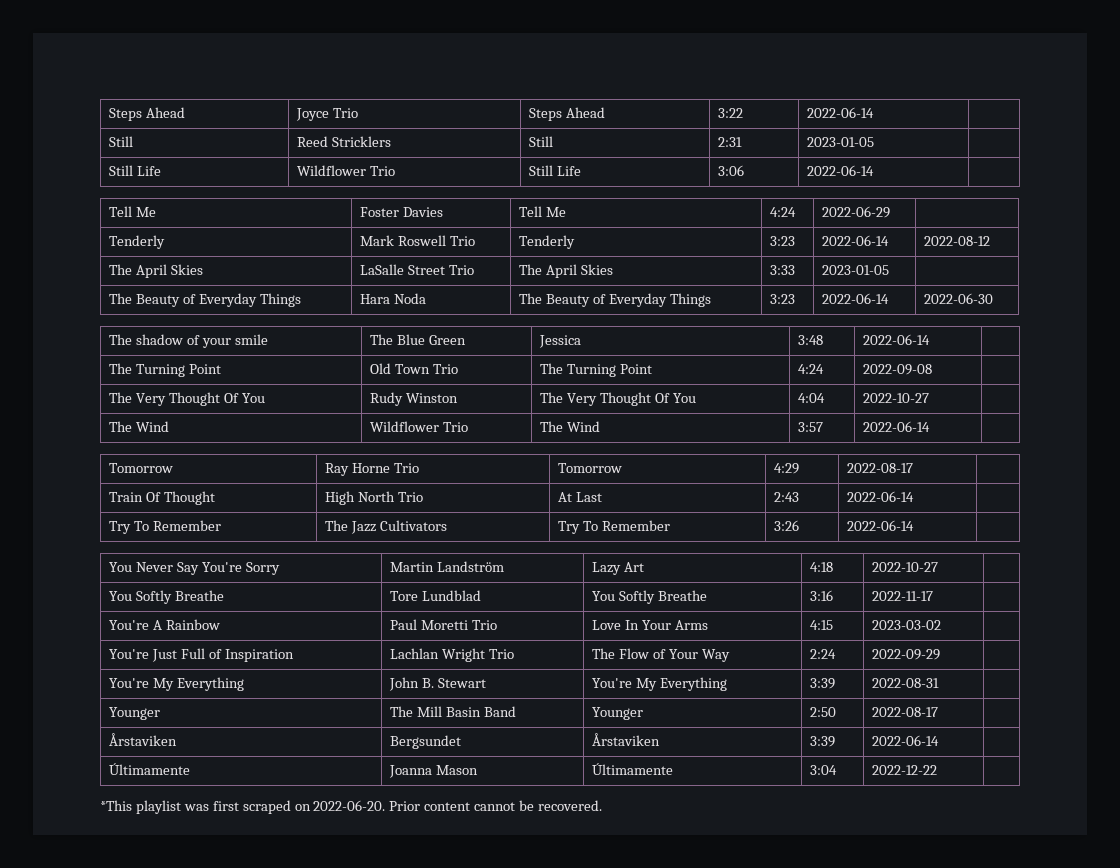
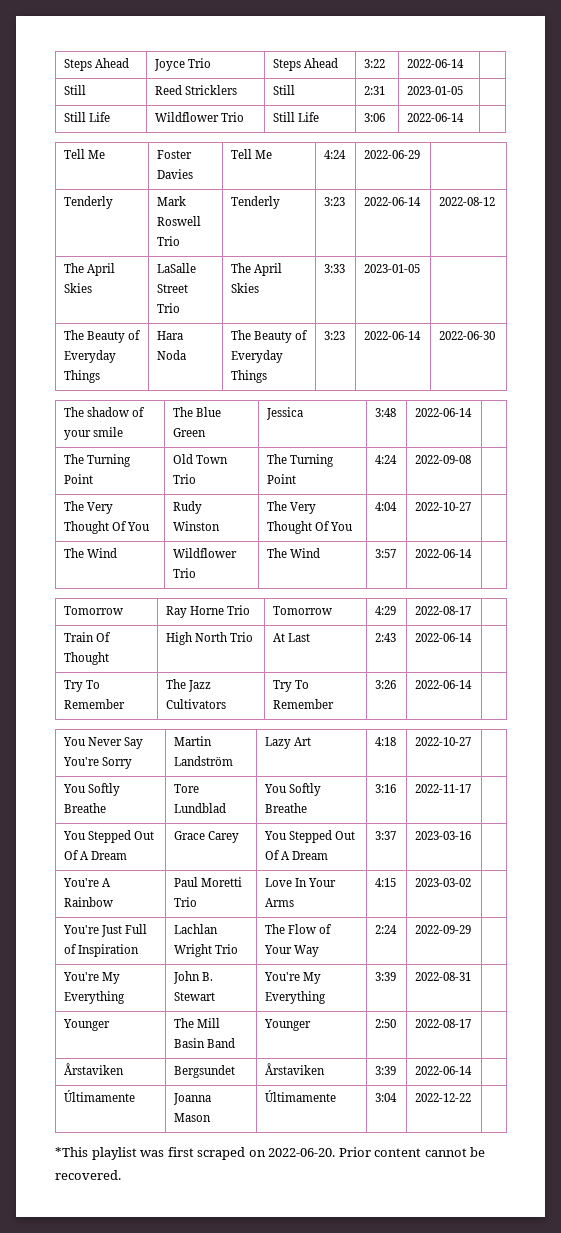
+ You Stepped Out Of A Dream | Grace Carey | You Stepped Out Of A Dream | 3:37 | 2023-03-16 |

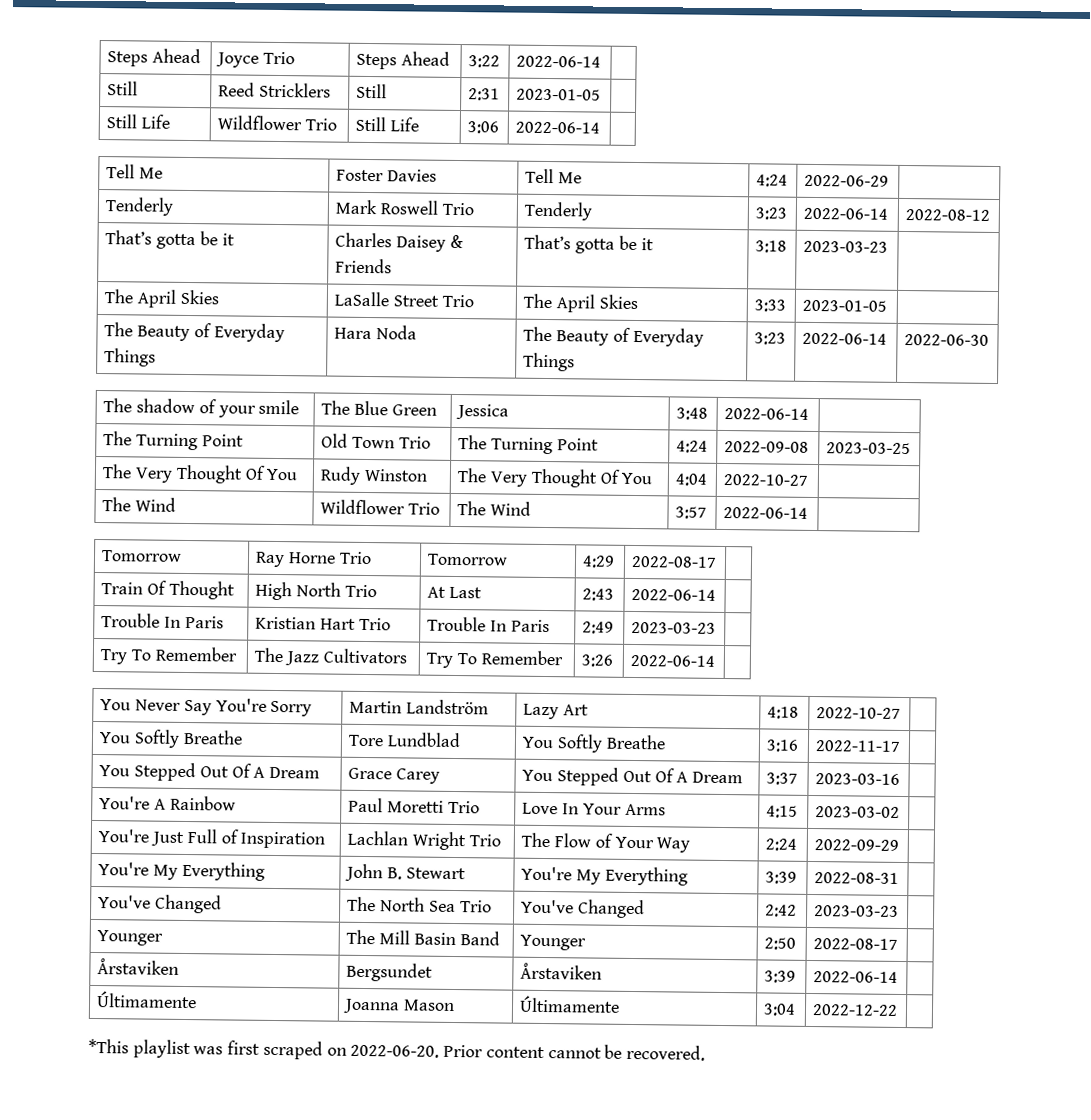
+ That’s gotta be it | Charles Daisey & Friends | That’s gotta be it | 3:18 | 2023-03-23 |
- The Turning Point | Old Town Trio | The Turning Point | 4:24 | 2022-09-08 |
+ The Turning Point | Old Town Trio | The Turning Point | 4:24 | 2022-09-08 | 2023-03-25
+ Trouble In Paris | Kristian Hart Trio | Trouble In Paris | 2:49 | 2023-03-23 |
+ You've Changed | The North Sea Trio | You've Changed | 2:42 | 2023-03-23 |

